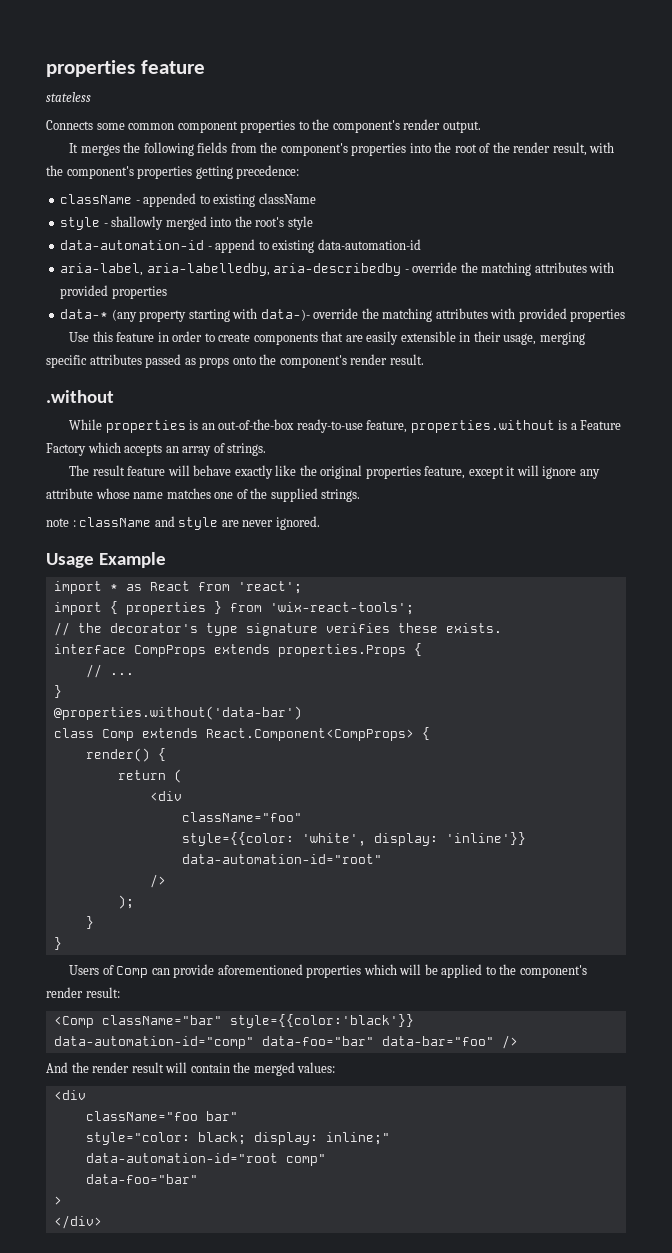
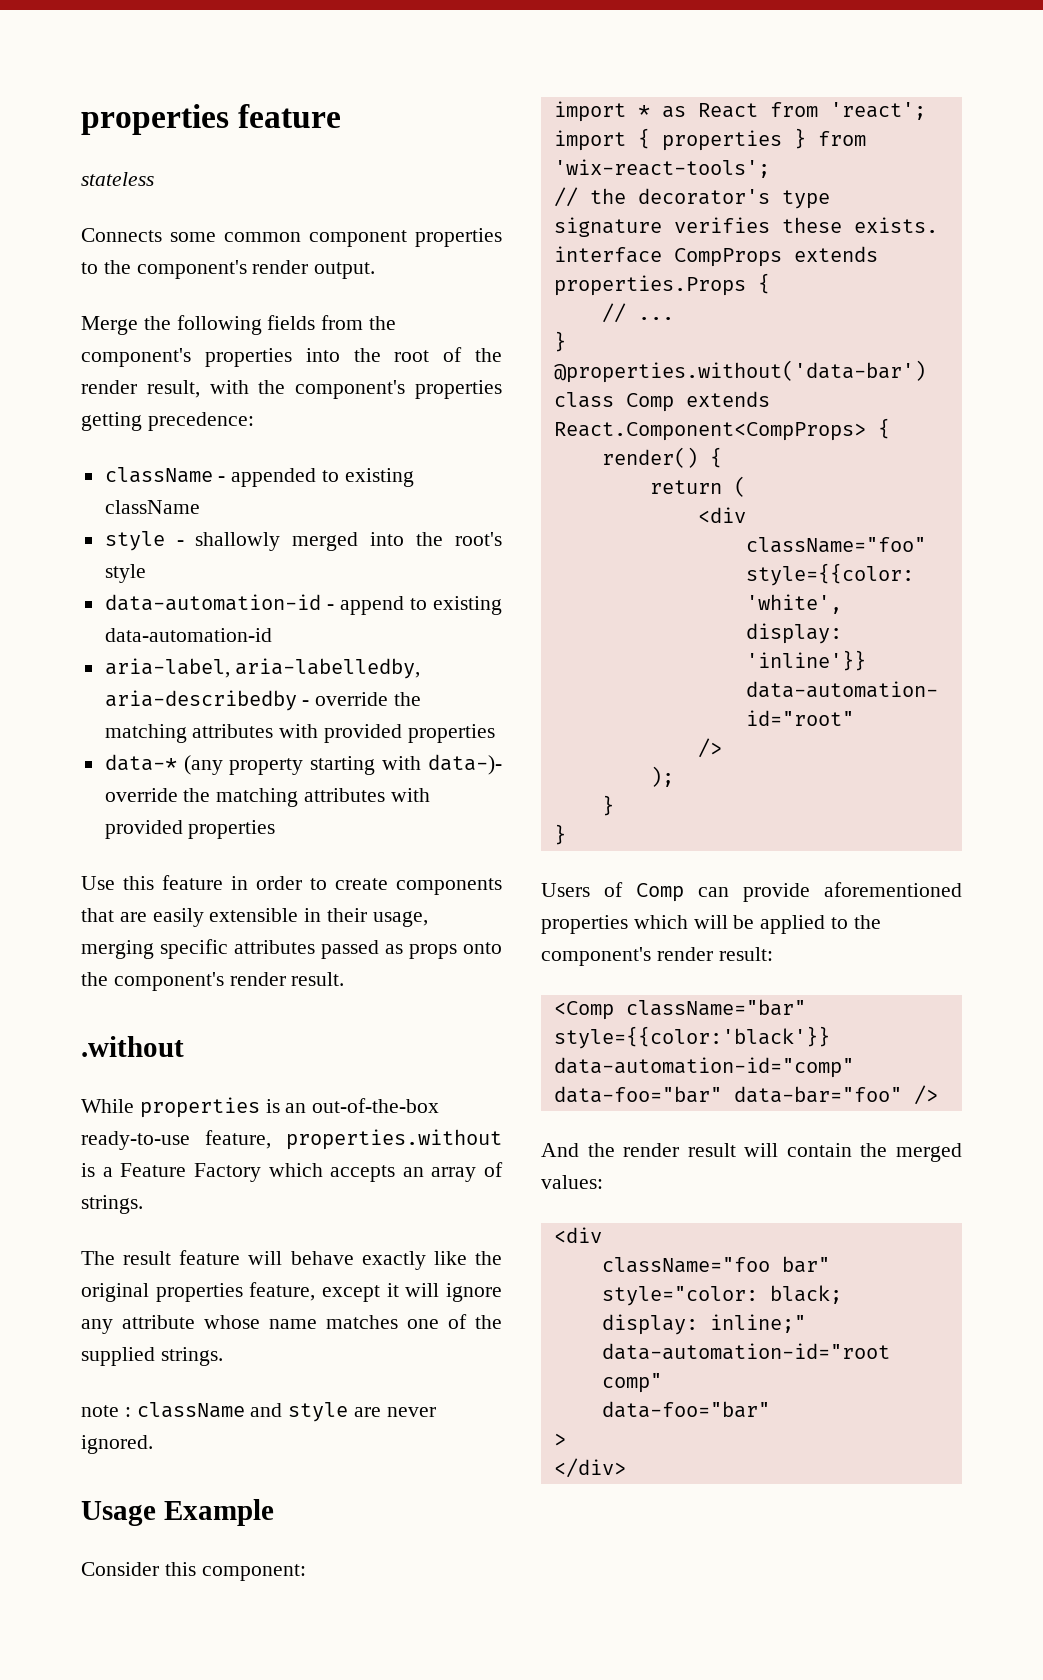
- It merges the following fields from the component's properties into the root of the render result, with the component's properties getting precedence:
+ Merge the following fields from the component's properties into the root of the render result, with the component's properties getting precedence:
+ Consider this component:

